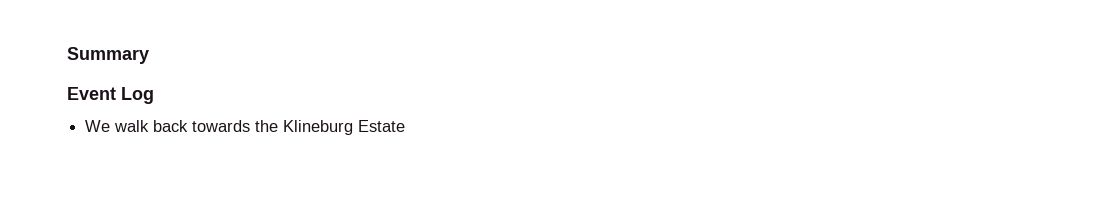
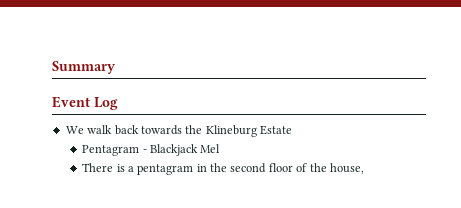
+ Pentagram - Blackjack Mel
+ There is a pentagram in the second floor of the house,

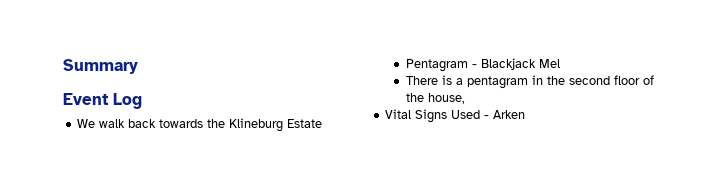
+ Vital Signs Used - Arken

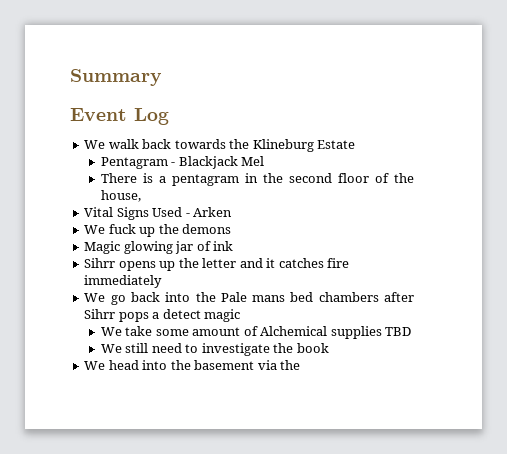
+ We fuck up the demons
+ Magic glowing jar of ink
+ Sihrr opens up the letter and it catches fire immediately
+ We go back into the Pale mans bed chambers after Sihrr pops a detect magic
+ We take some amount of Alchemical supplies TBD
+ We still need to investigate the book
+ We head into the basement via the

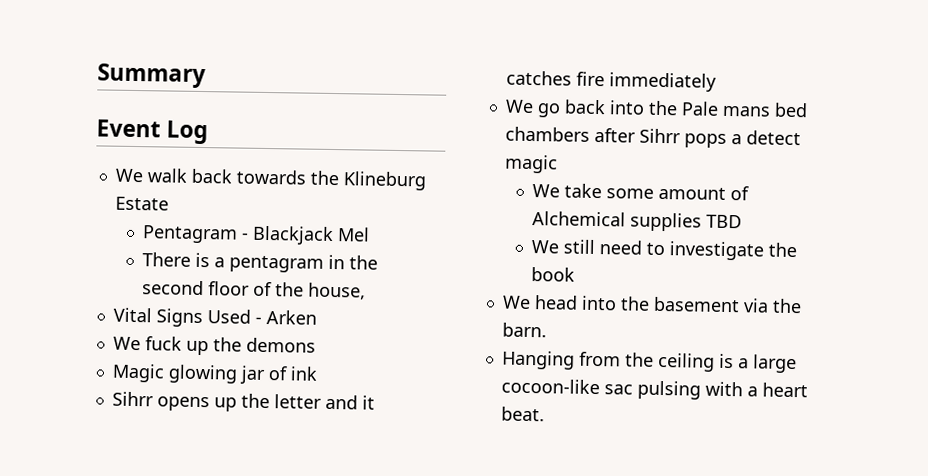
- We head into the basement via the
+ We head into the basement via the barn.
+ Hanging from the ceiling is a large cocoon-like sac pulsing with a heart beat.

